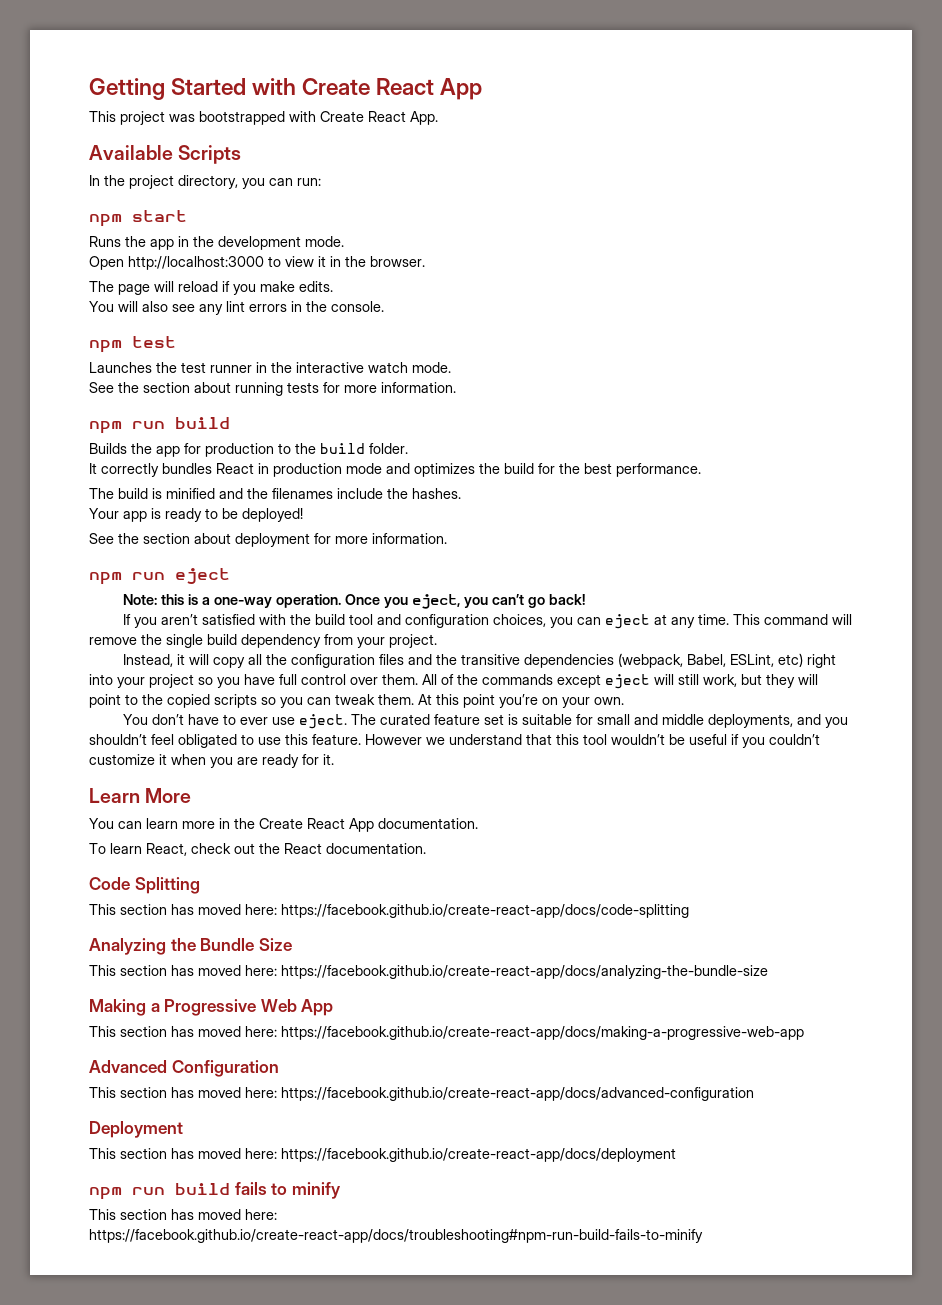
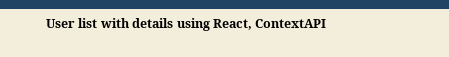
- Getting Started with Create React App
- This project was bootstrapped with Create React App.
- Available Scripts
- In the project directory, you can run:
- npm start
- Runs the app in the development mode.
- Open http://localhost:3000 to view it in the browser.
- The page will reload if you make edits.
- You will also see any lint errors in the console.
- npm test
- Launches the test runner in the interactive watch mode.
- See the section about running tests for more information.
- npm run build
- Builds the app for production to the build folder.
- It correctly bundles React in production mode and optimizes the build for the best performance.
- The build is minified and the filenames include the hashes.
- Your app is ready to be deployed!
- See the section about deployment for more information.
- npm run eject
- Note: this is a one-way operation. Once you eject, you can’t go back!
- If you aren’t satisfied with the build tool and configuration choices, you can eject at any time. This command will remove the single build dependency from your project.
- Instead, it will copy all the configuration files and the transitive dependencies (webpack, Babel, ESLint, etc) right into your project so you have full control over them. All of the commands except eject will still work, but they will point to the copied scripts so you can tweak them. At this point you’re on your own.
- You don’t have to ever use eject. The curated feature set is suitable for small and middle deployments, and you shouldn’t feel obligated to use this feature. However we understand that this tool wouldn’t be useful if you couldn’t customize it when you are ready for it.
- Learn More
- You can learn more in the Create React App documentation.
- To learn React, check out the React documentation.
- Code Splitting
- This section has moved here: https://facebook.github.io/create-react-app/docs/code-splitting
- Analyzing the Bundle Size
- This section has moved here: https://facebook.github.io/create-react-app/docs/analyzing-the-bundle-size
- Making a Progressive Web App
- This section has moved here: https://facebook.github.io/create-react-app/docs/making-a-progressive-web-app
- Advanced Configuration
- This section has moved here: https://facebook.github.io/create-react-app/docs/advanced-configuration
- Deployment
- This section has moved here: https://facebook.github.io/create-react-app/docs/deployment
- npm run build fails to minify
- This section has moved here: https://facebook.github.io/create-react-app/docs/troubleshooting#npm-run-build-fails-to-minify
+ User list with details using React, ContextAPI

